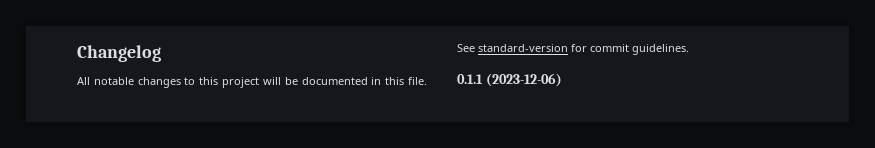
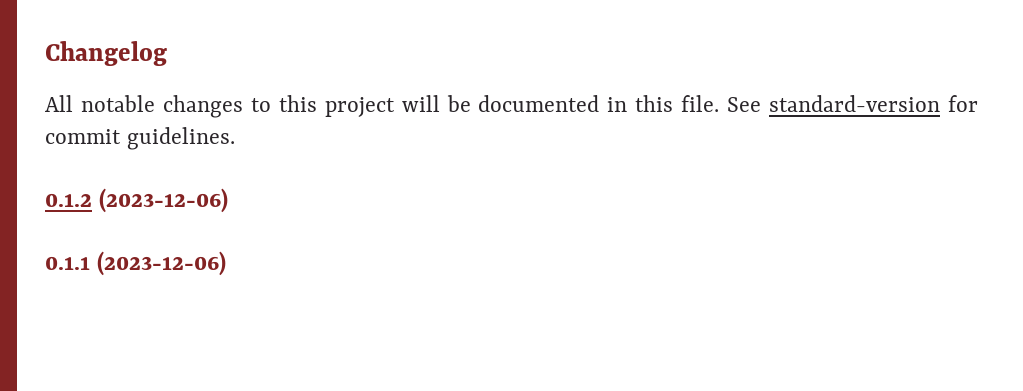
+ 0.1.2 (2023-12-06)

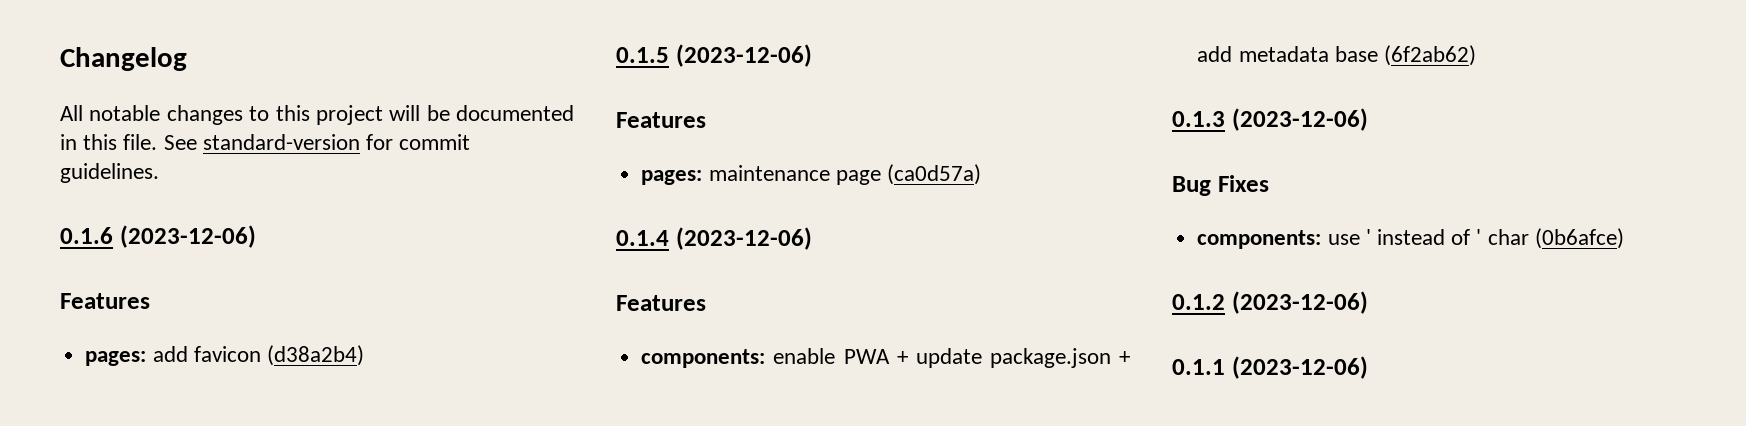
+ 0.1.6 (2023-12-06)
+ Features
+ pages: add favicon (d38a2b4)
+ 0.1.5 (2023-12-06)
+ Features
+ pages: maintenance page (ca0d57a)
+ 0.1.4 (2023-12-06)
+ Features
+ components: enable PWA + update package.json + add metadata base (6f2ab62)
+ 0.1.3 (2023-12-06)
+ Bug Fixes
+ components: use ' instead of ' char (0b6afce)

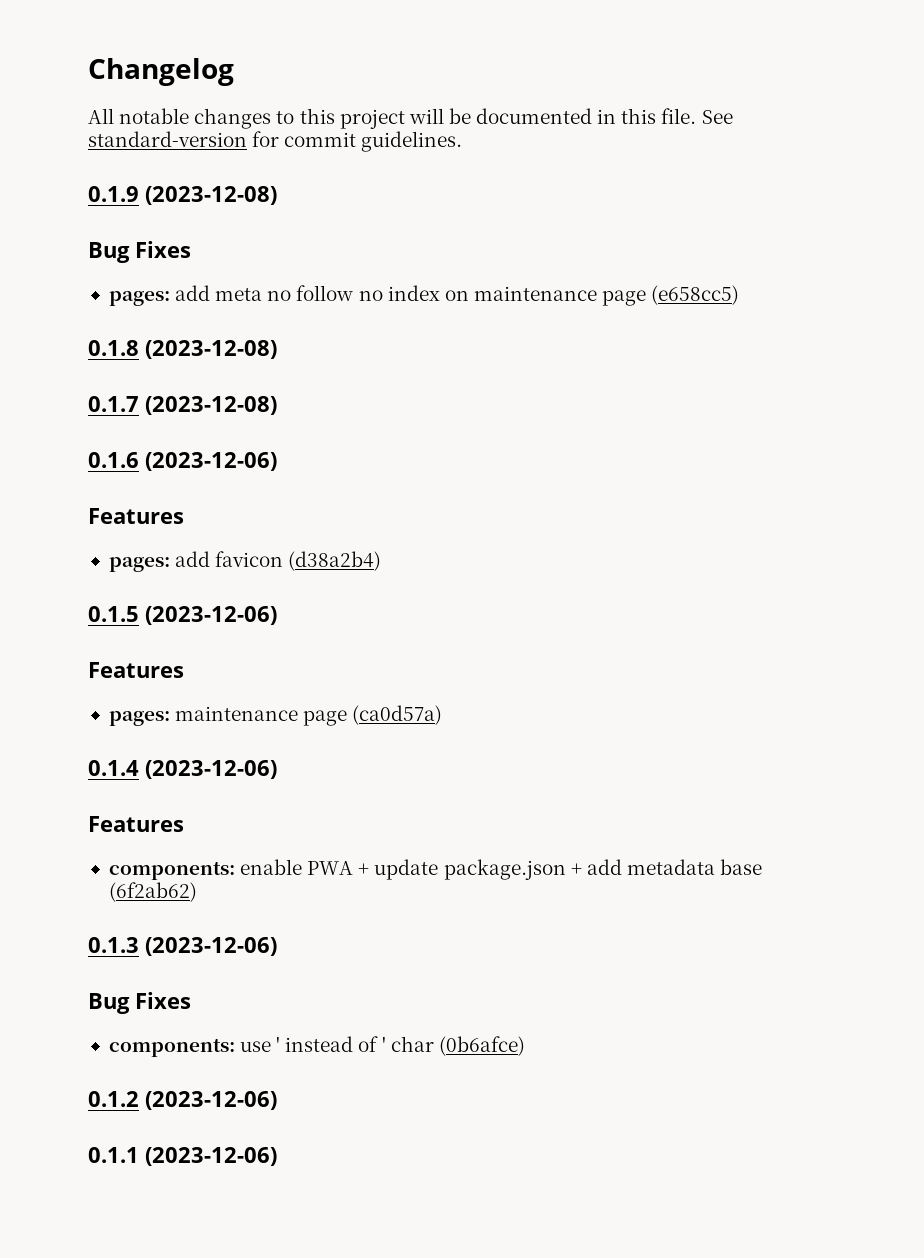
+ 0.1.9 (2023-12-08)
+ Bug Fixes
+ pages: add meta no follow no index on maintenance page (e658cc5)
+ 0.1.8 (2023-12-08)
+ 0.1.7 (2023-12-08)

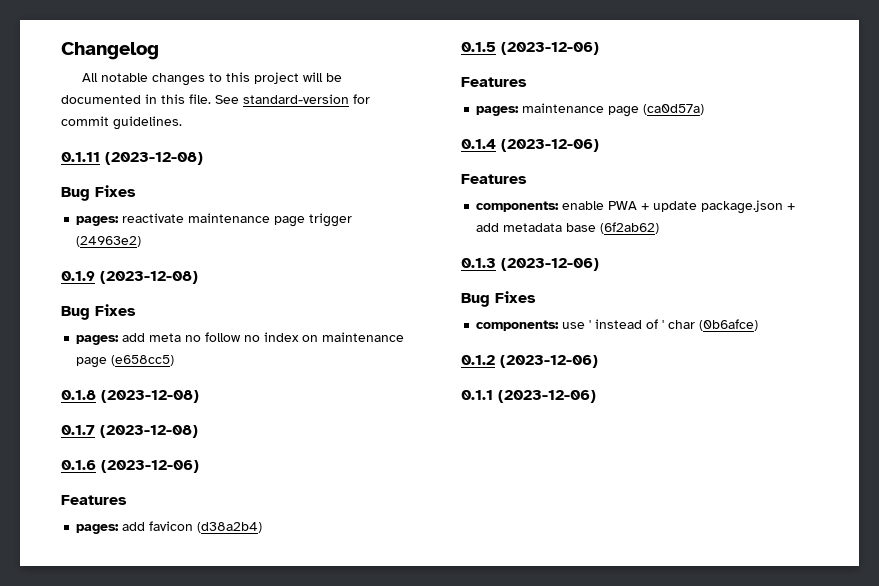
+ 0.1.11 (2023-12-08)
+ Bug Fixes
+ pages: reactivate maintenance page trigger (24963e2)

